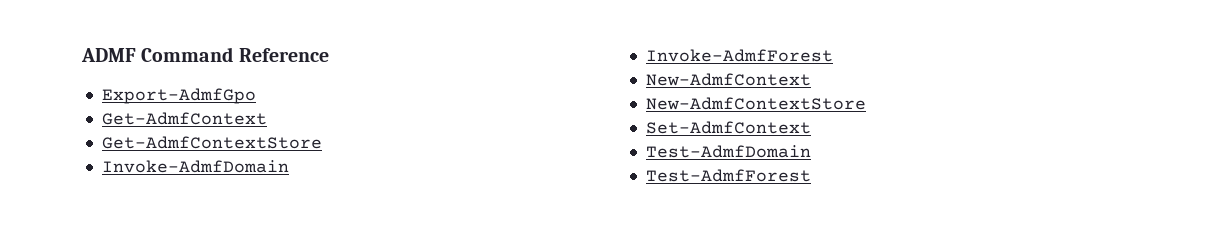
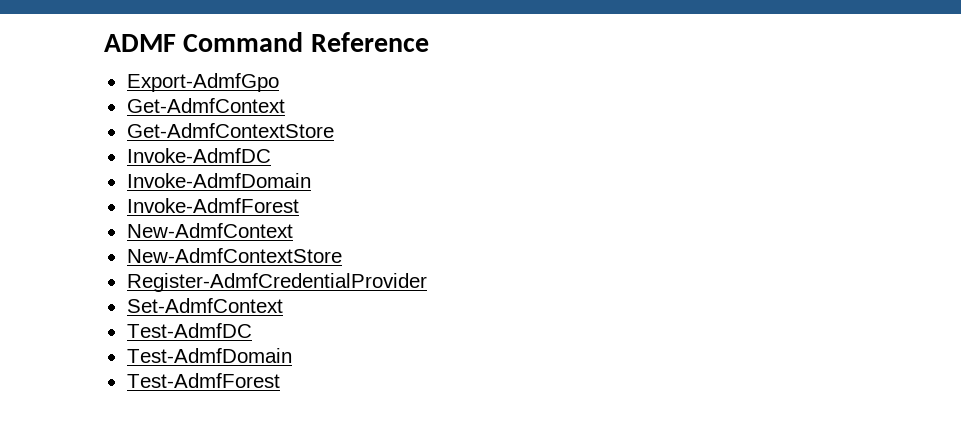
+ Invoke-AdmfDC
+ Register-AdmfCredentialProvider
+ Test-AdmfDC

